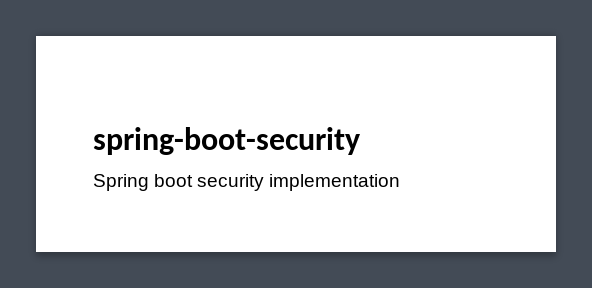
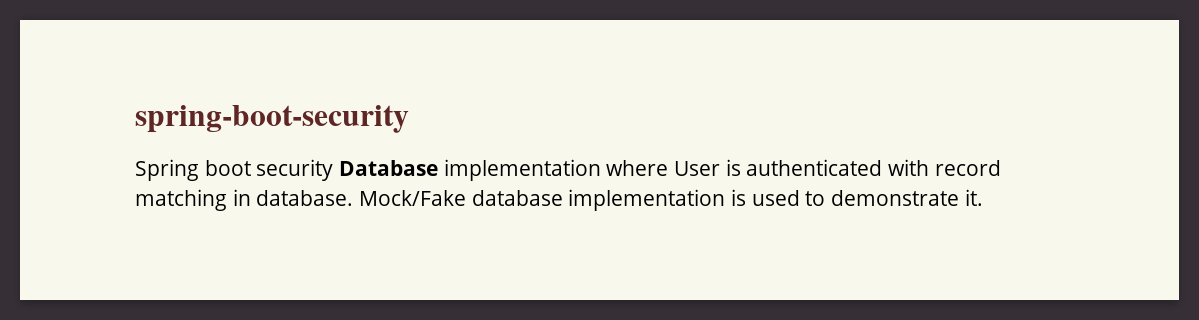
- Spring boot security implementation
+ Spring boot security Database implementation where User is authenticated with record matching in database. Mock/Fake database implementation is used to demonstrate it.

